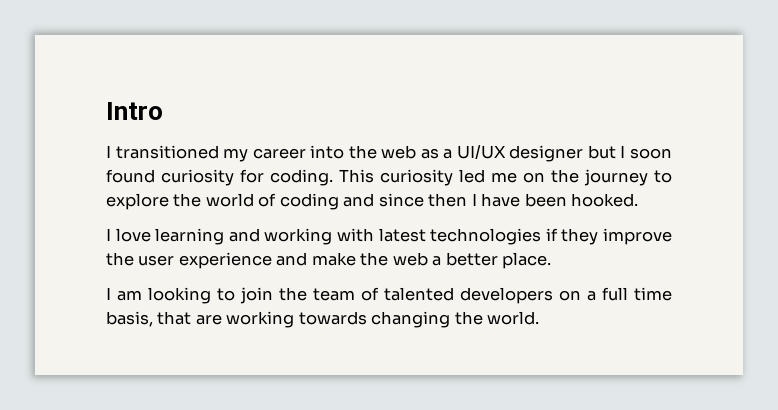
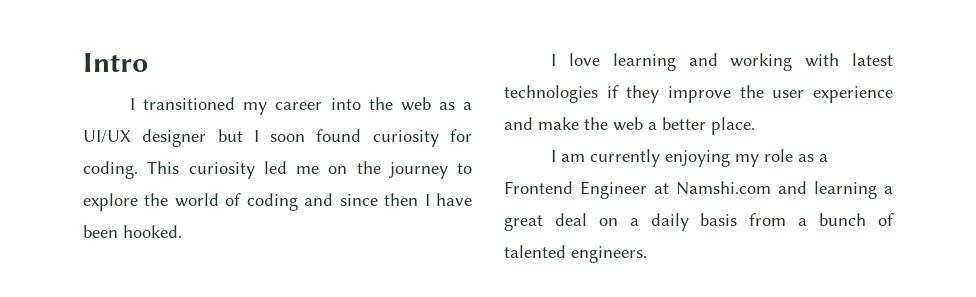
- I am looking to join the team of talented developers on a full time basis, that are working towards changing the world.
+ I am currently enjoying my role as a Frontend Engineer at Namshi.com and learning a great deal on a daily basis from a bunch of talented engineers.

